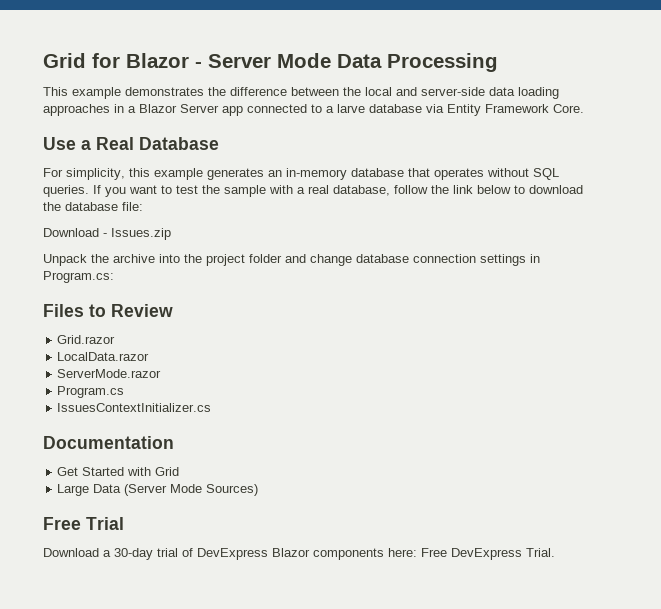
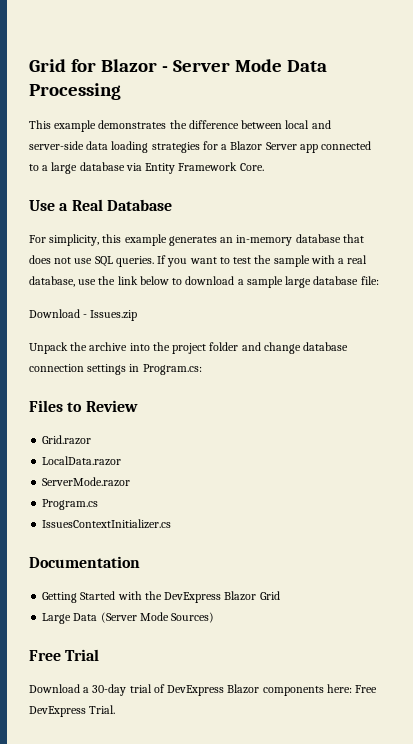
- This example demonstrates the difference between the local and server-side data loading approaches in a Blazor Server app connected to a larve database via Entity Framework Core.
+ This example demonstrates the difference between local and server-side data loading strategies for a Blazor Server app connected to a large database via Entity Framework Core.
- For simplicity, this example generates an in-memory database that operates without SQL queries.
+ For simplicity, this example generates an in-memory database that does not use SQL queries.
- If you want to test the sample with a real database, follow the link below to download the database file:
+ If you want to test the sample with a real database, use the link below to download a sample large database file:
- Get Started with Grid
+ Getting Started with the DevExpress Blazor Grid

